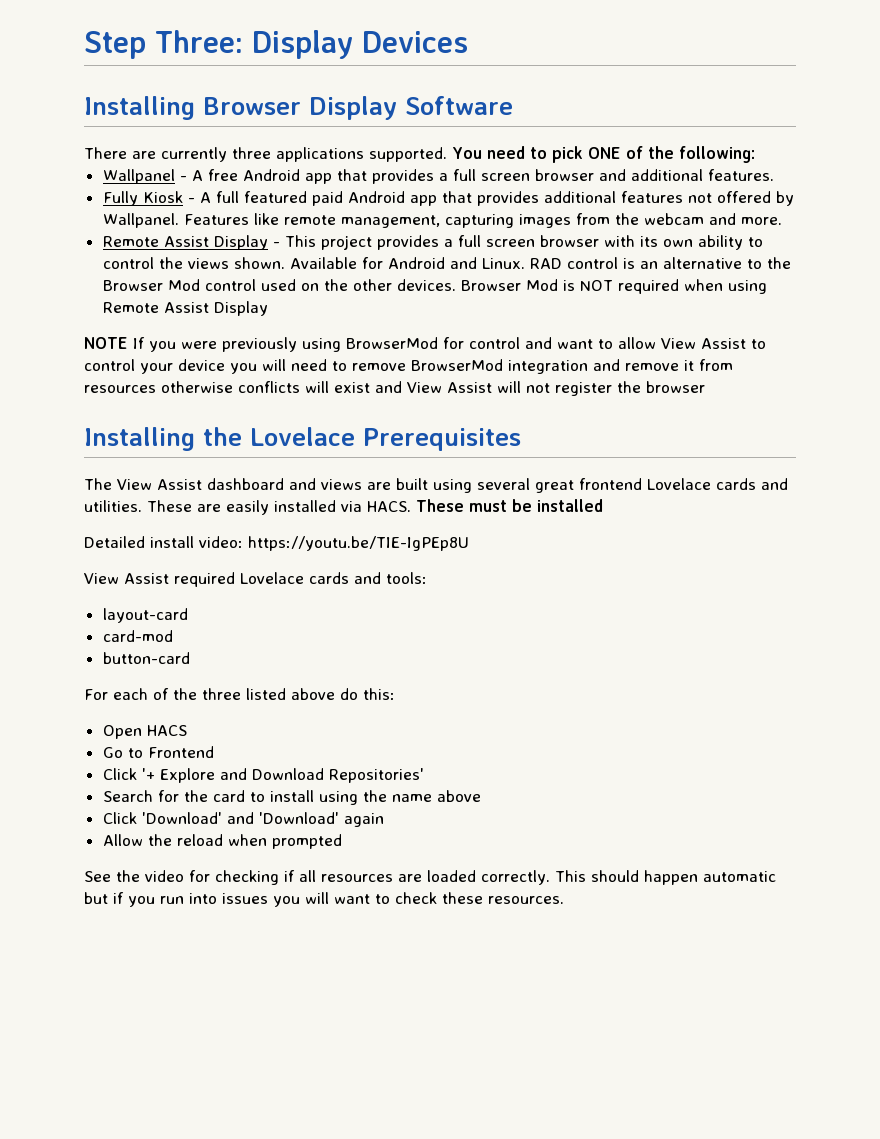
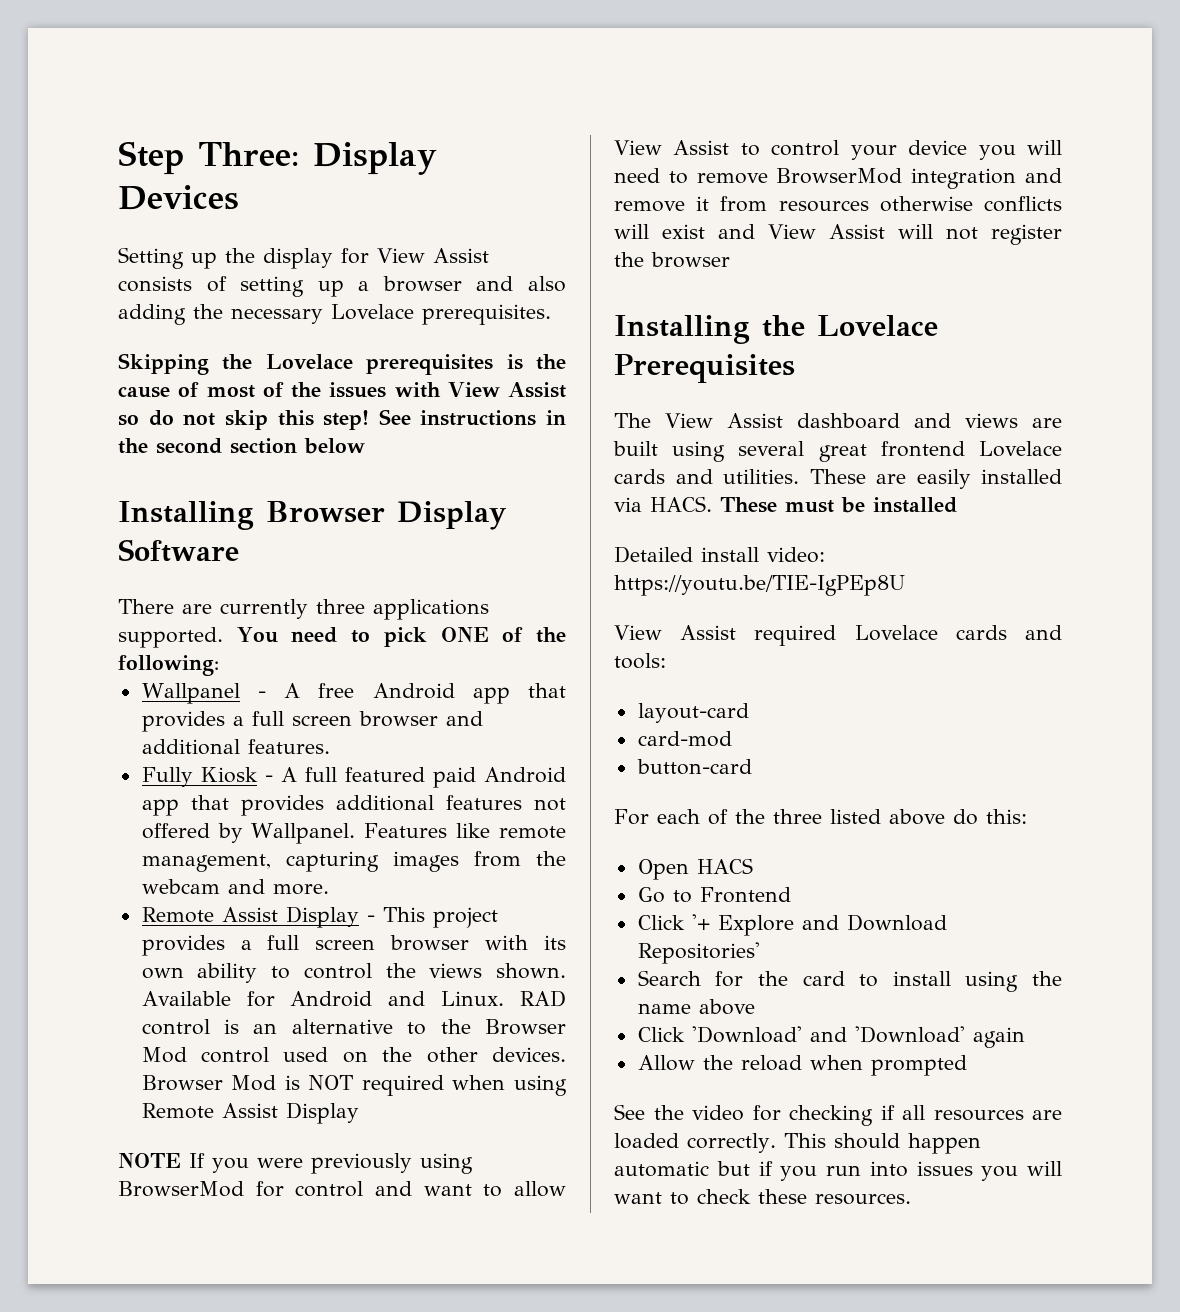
+ Setting up the display for View Assist consists of setting up a browser and also adding the necessary Lovelace prerequisites.
+ Skipping the Lovelace prerequisites is the cause of most of the issues with View Assist so do not skip this step! See instructions in the second section below

